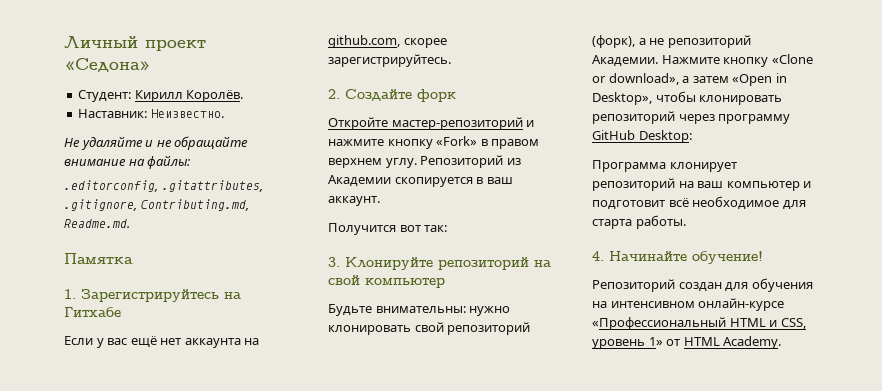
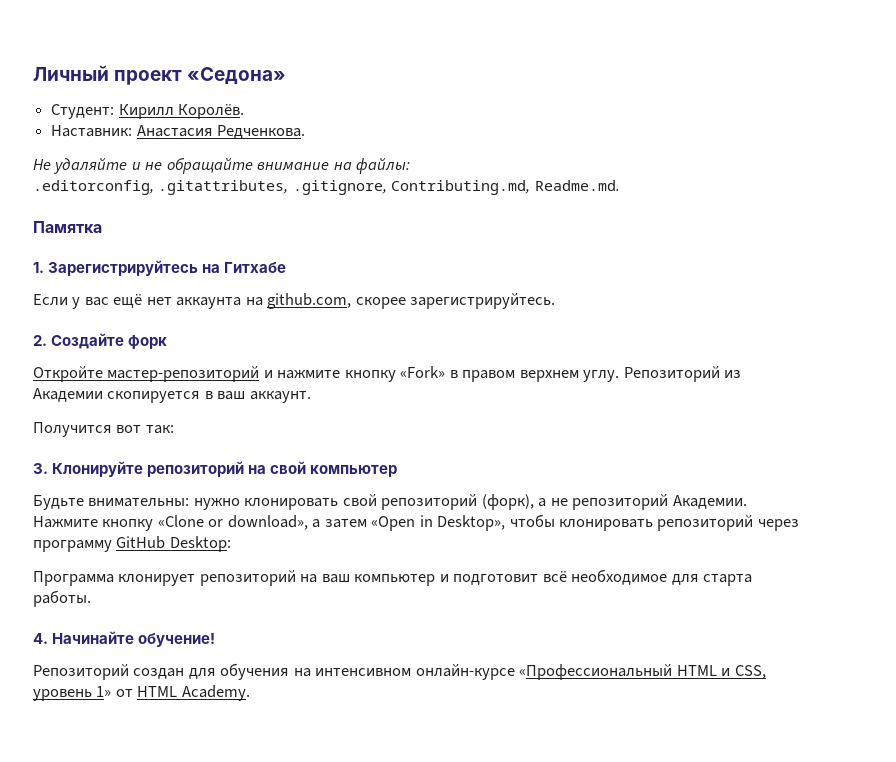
- Наставник: Неизвестно.
+ Наставник: Анастасия Редченкова.

